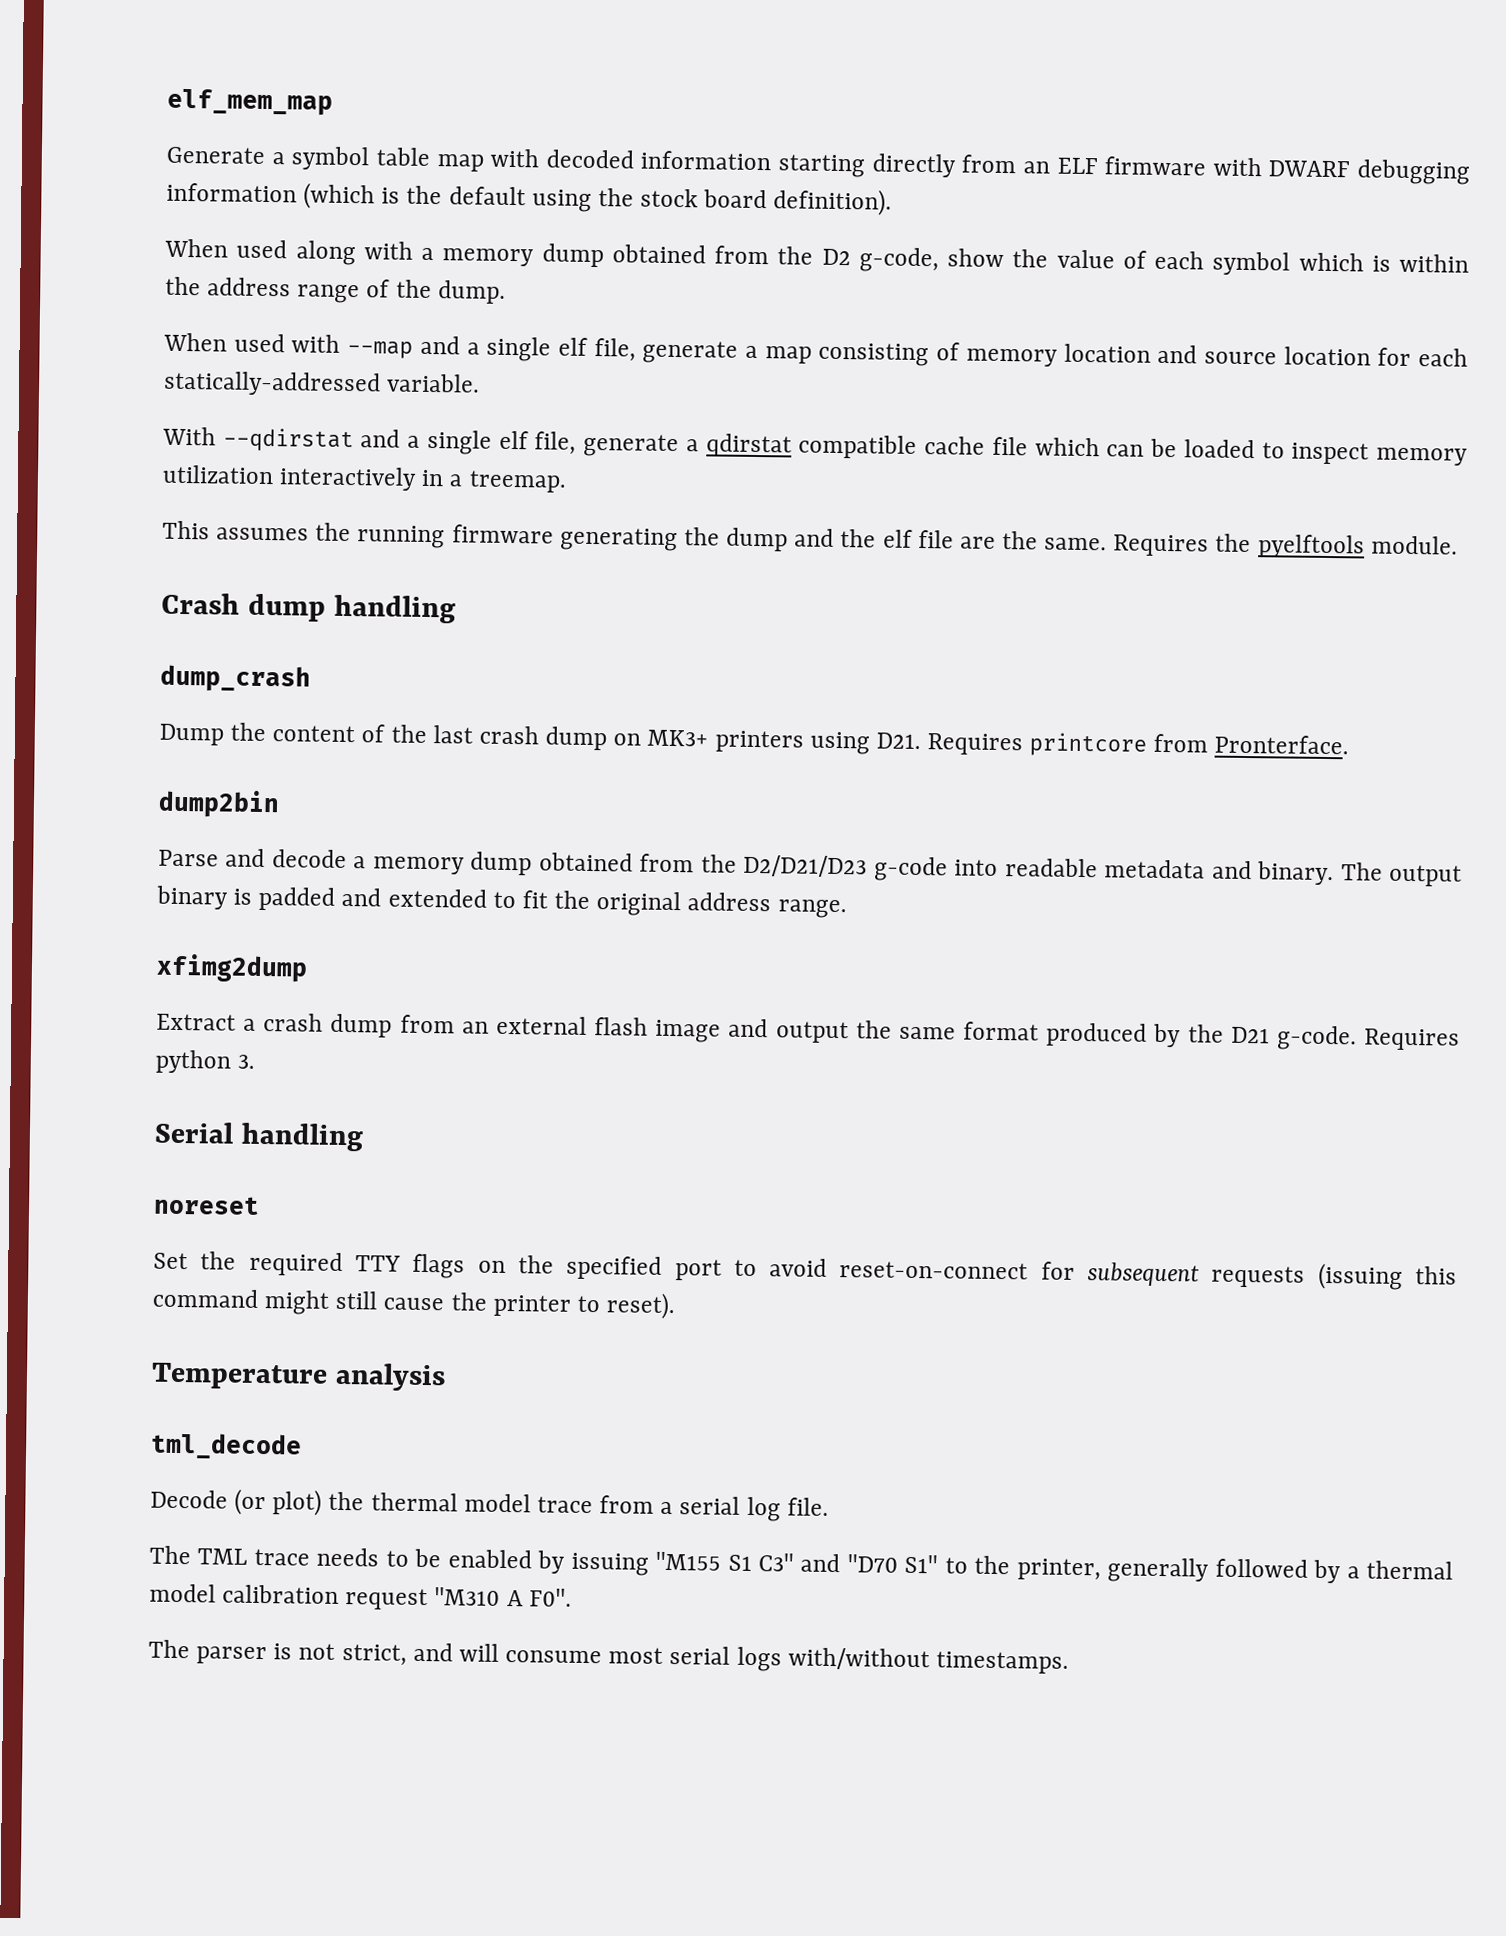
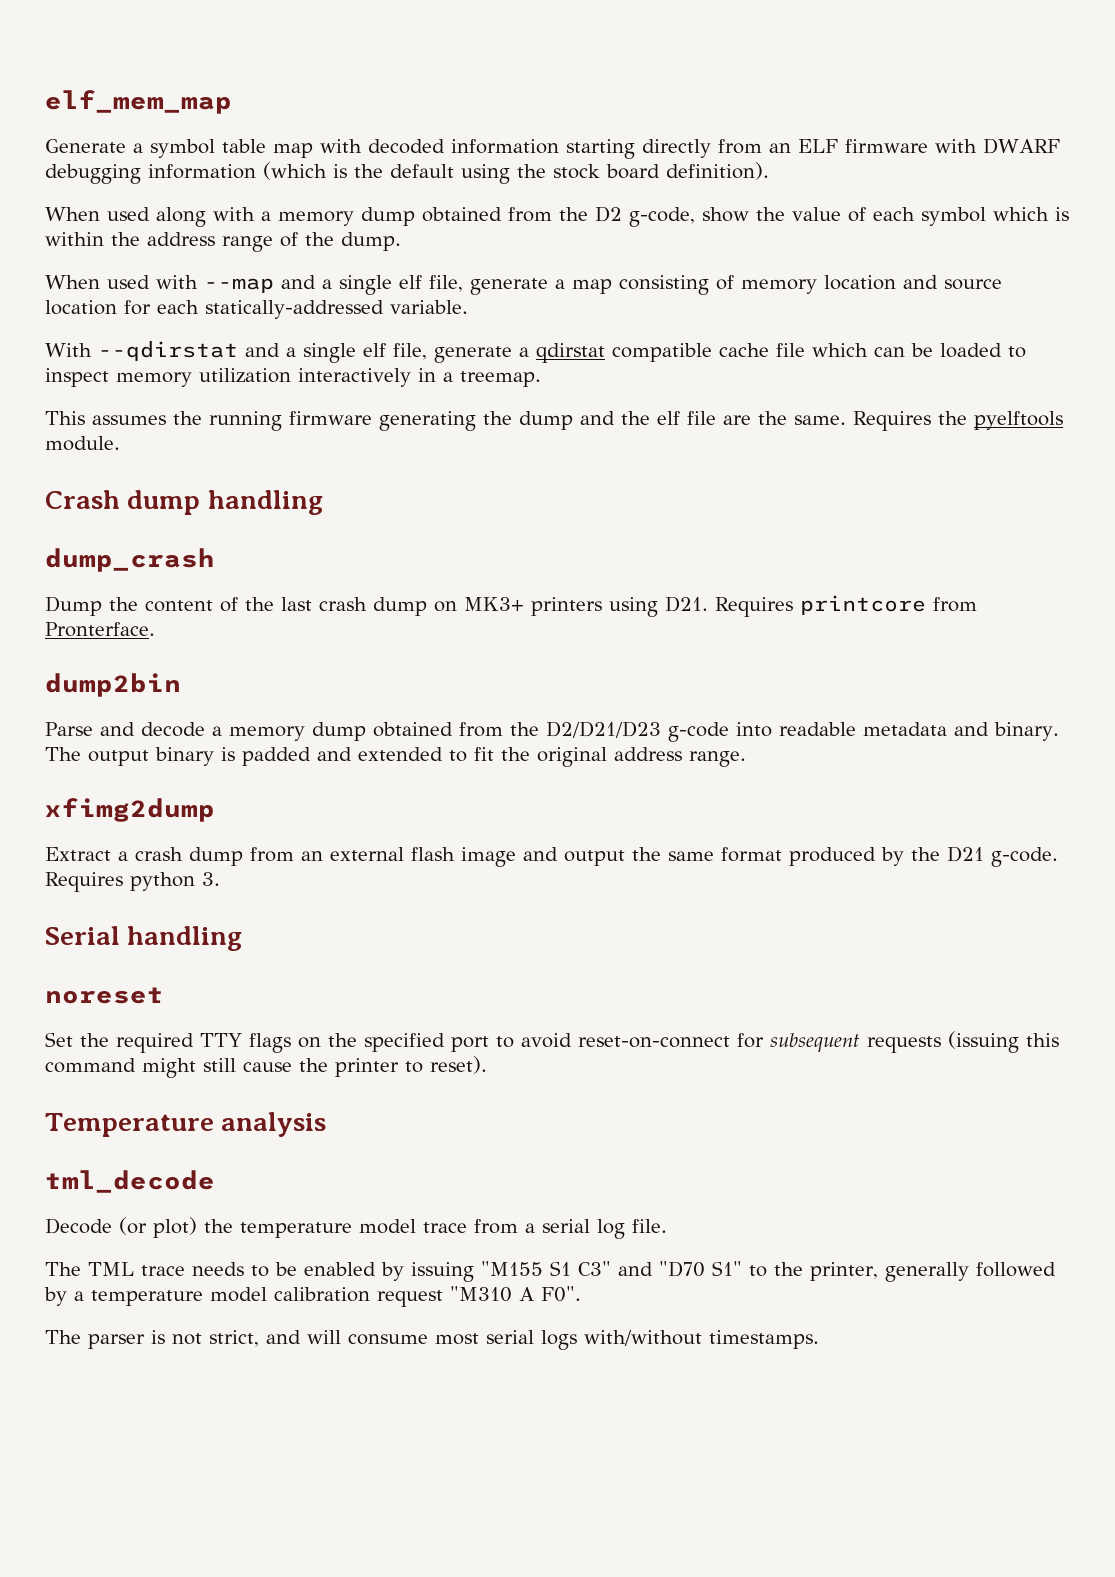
- Decode (or plot) the thermal model trace from a serial log file.
+ Decode (or plot) the temperature model trace from a serial log file.
- The TML trace needs to be enabled by issuing "M155 S1 C3" and "D70 S1" to the printer, generally followed by a thermal model calibration request "M310 A F0".
+ The TML trace needs to be enabled by issuing "M155 S1 C3" and "D70 S1" to the printer, generally followed by a temperature model calibration request "M310 A F0".

